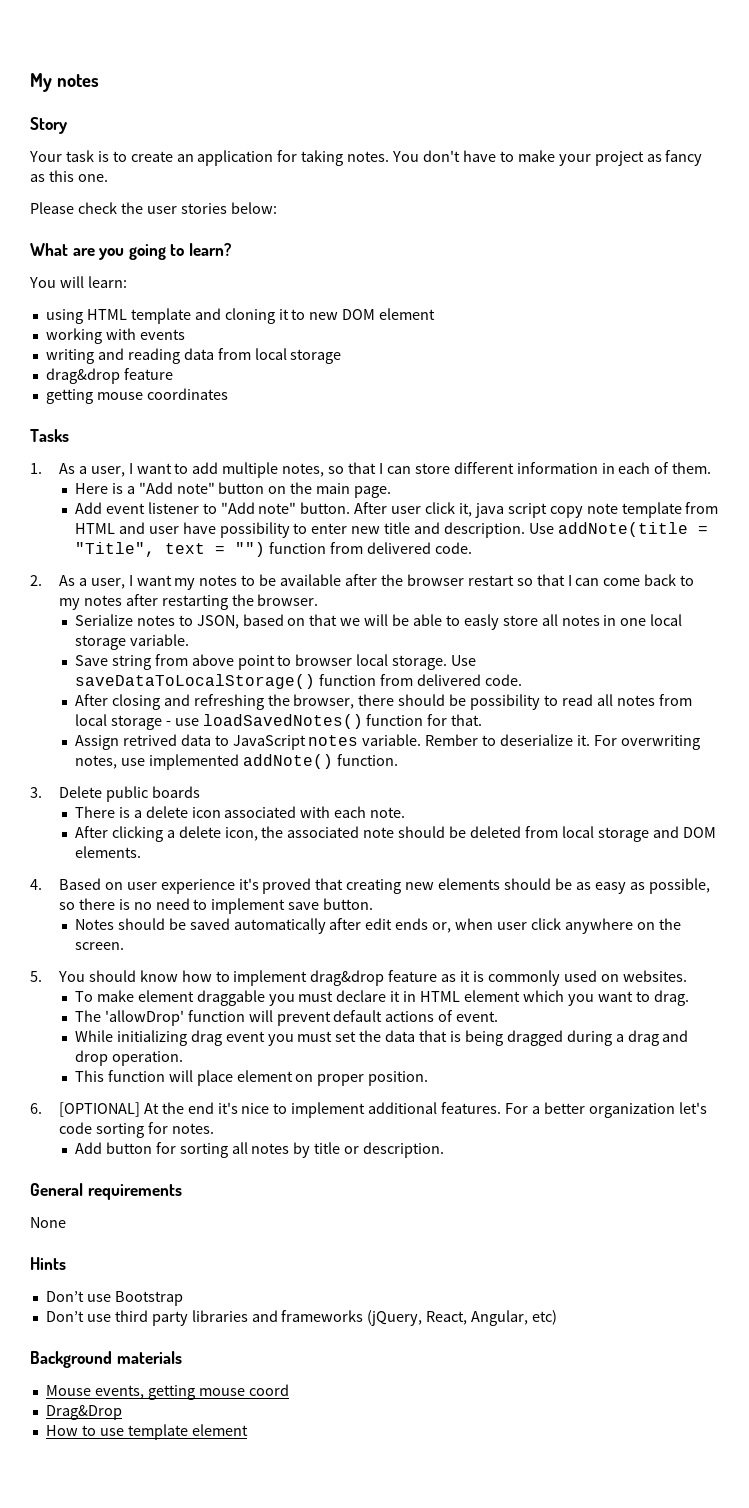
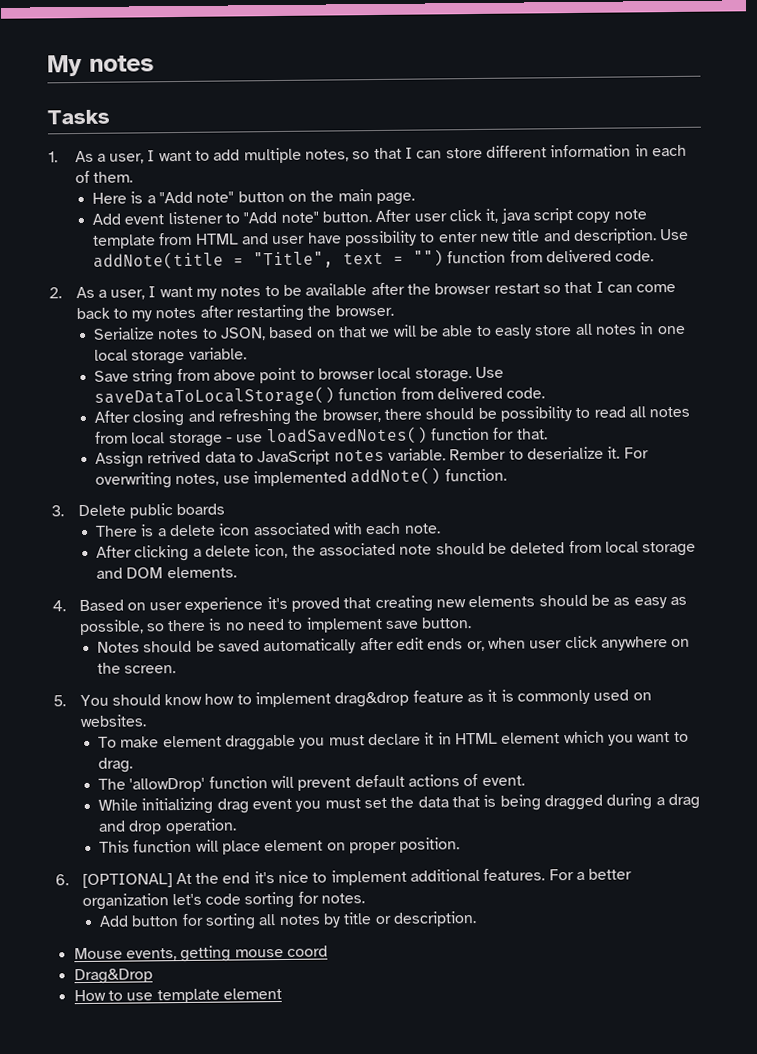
- Story
- Your task is to create an application for taking notes. You don't have to make your project as fancy as this one.
- Please check the user stories below:
- What are you going to learn?
- You will learn:
- using HTML template and cloning it to new DOM element
- working with events
- writing and reading data from local storage
- drag&drop feature
- getting mouse coordinates
- General requirements
- None
- Hints
- Don’t use Bootstrap
- Don’t use third party libraries and frameworks (jQuery, React, Angular, etc)
- Background materials

